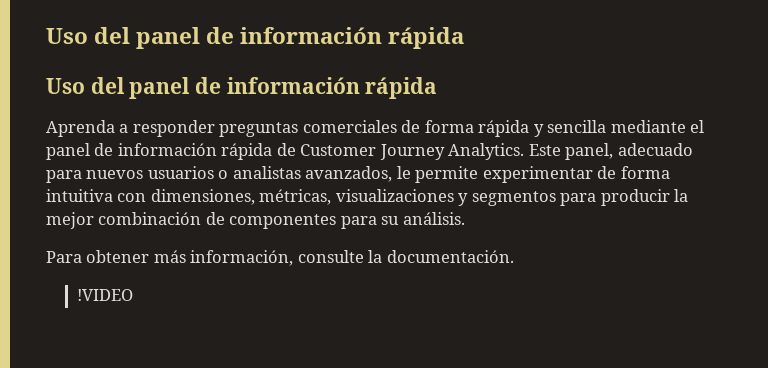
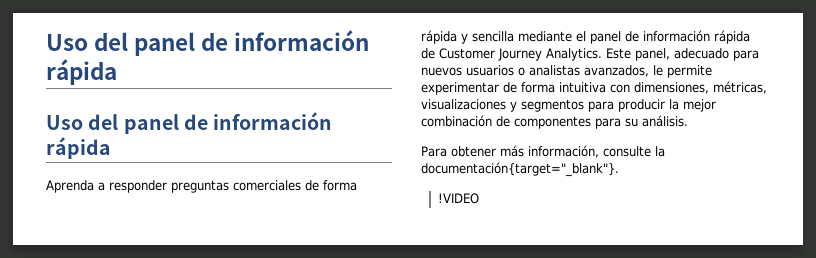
- Para obtener más información, consulte la documentación.
+ Para obtener más información, consulte la documentación{target="_blank"}.

